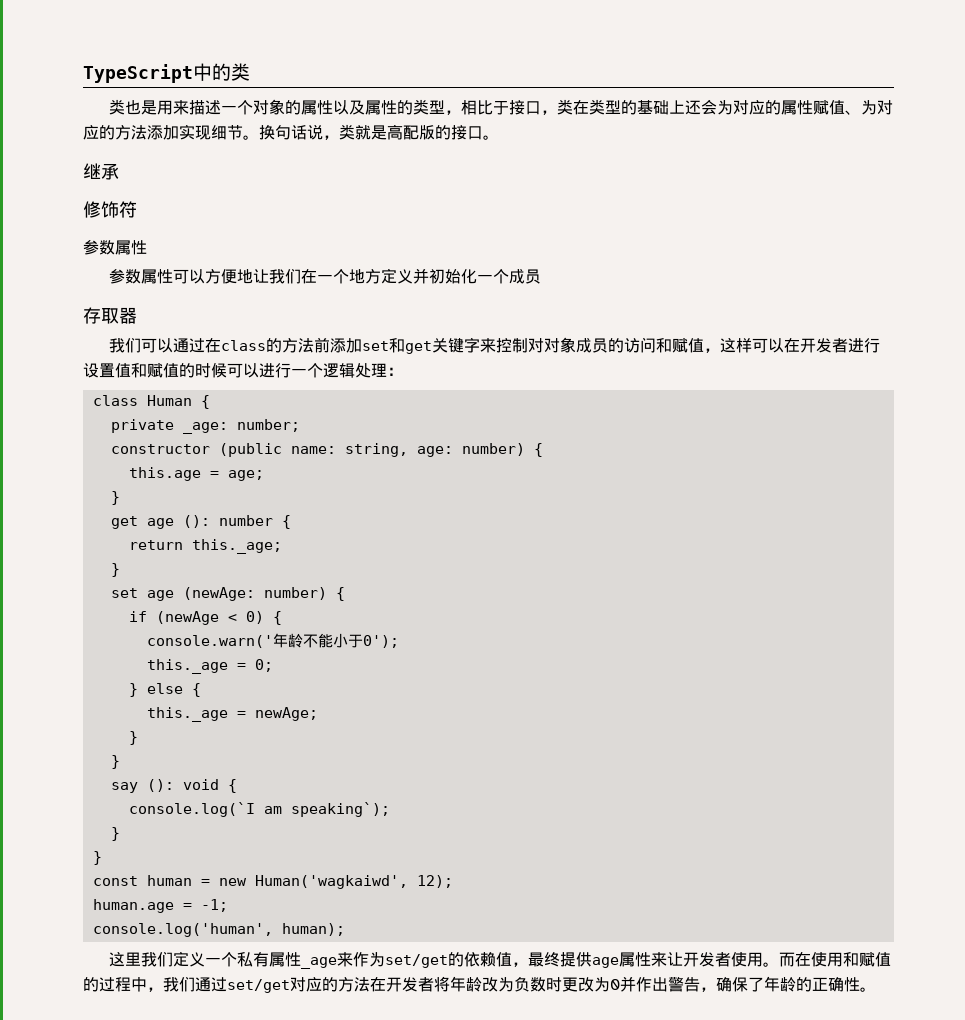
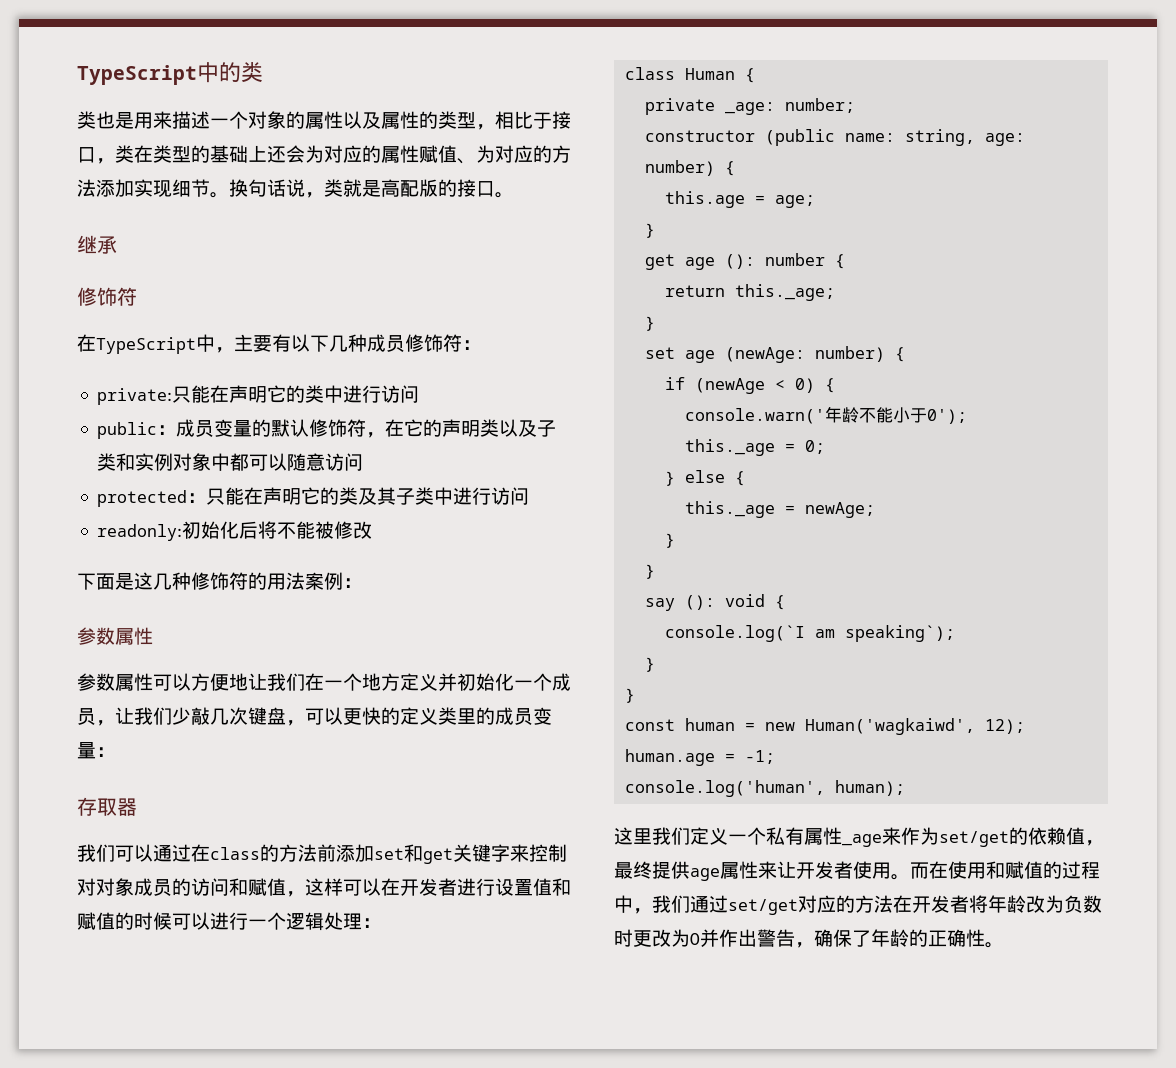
+ 在TypeScript中，主要有以下几种成员修饰符：
+ private:只能在声明它的类中进行访问
+ public：成员变量的默认修饰符，在它的声明类以及子类和实例对象中都可以随意访问
+ protected：只能在声明它的类及其子类中进行访问
+ readonly:初始化后将不能被修改
+ 下面是这几种修饰符的用法案例：
- 参数属性可以方便地让我们在一个地方定义并初始化一个成员
+ 参数属性可以方便地让我们在一个地方定义并初始化一个成员，让我们少敲几次键盘，可以更快的定义类里的成员变量：

